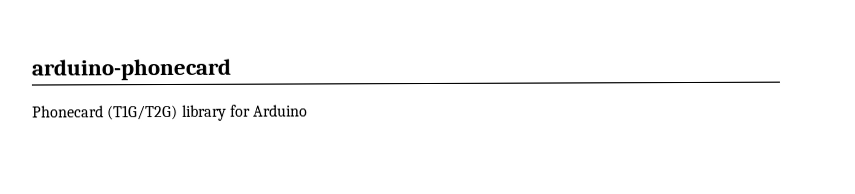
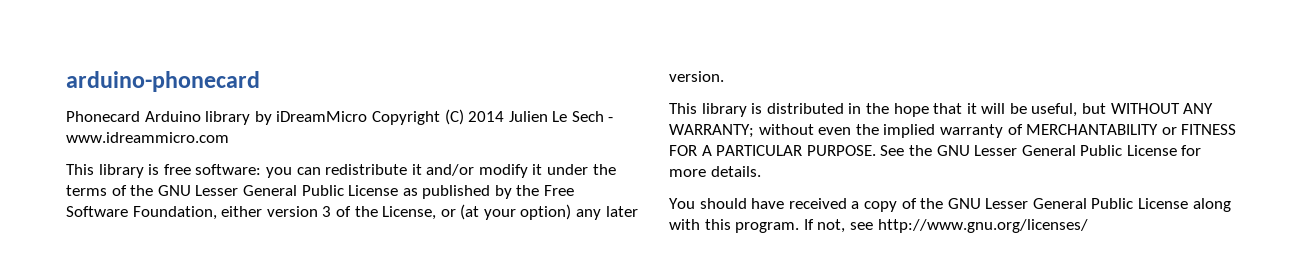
- Phonecard (T1G/T2G) library for Arduino
+ Phonecard Arduino library by iDreamMicro Copyright (C) 2014 Julien Le Sech - www.idreammicro.com
+ This library is free software: you can redistribute it and/or modify it under the terms of the GNU Lesser General Public License as published by the Free Software Foundation, either version 3 of the License, or (at your option) any later version.
+ This library is distributed in the hope that it will be useful, but WITHOUT ANY WARRANTY; without even the implied warranty of MERCHANTABILITY or FITNESS FOR A PARTICULAR PURPOSE. See the GNU Lesser General Public License for more details.
+ You should have received a copy of the GNU Lesser General Public License along with this program. If not, see http://www.gnu.org/licenses/

